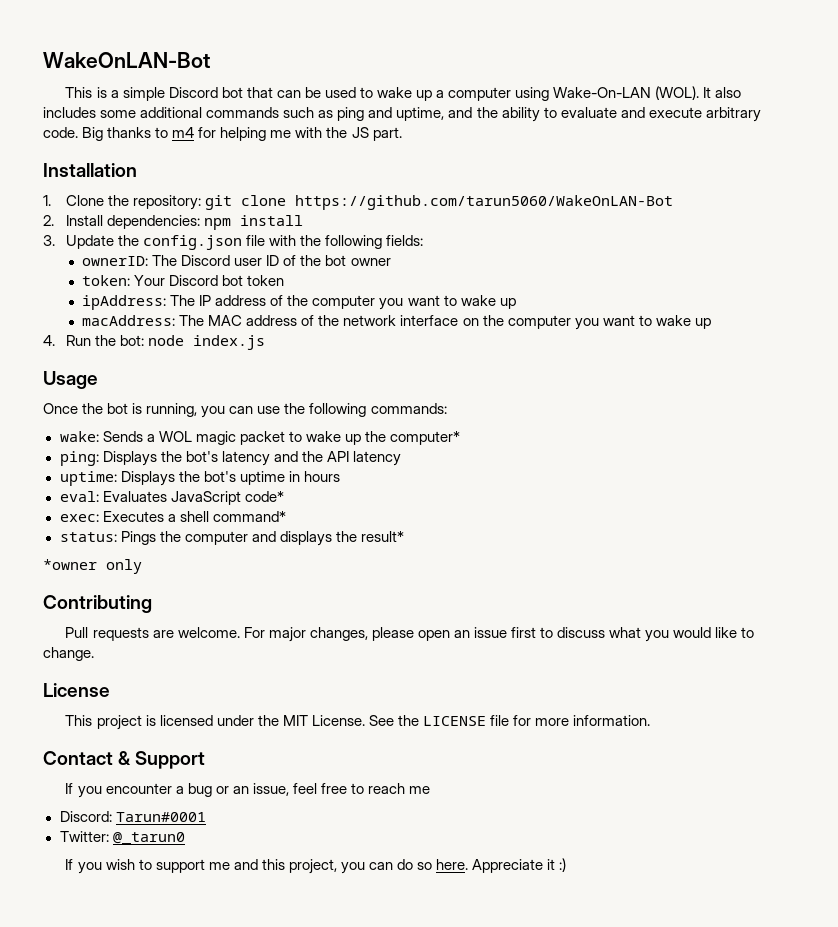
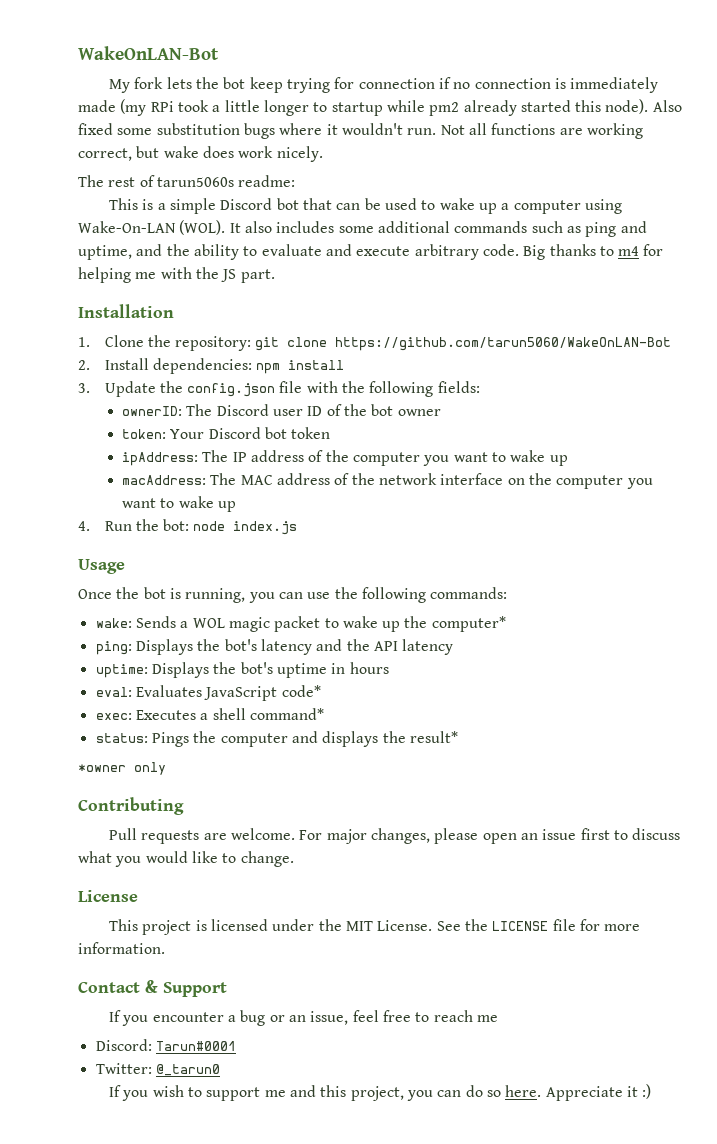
+ My fork lets the bot keep trying for connection if no connection is immediately made (my RPi took a little longer to startup while pm2 already started this node). Also fixed some substitution bugs where it wouldn't run. Not all functions are working correct, but wake does work nicely.
+ The rest of tarun5060s readme:

